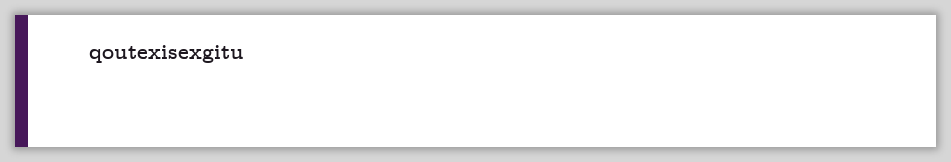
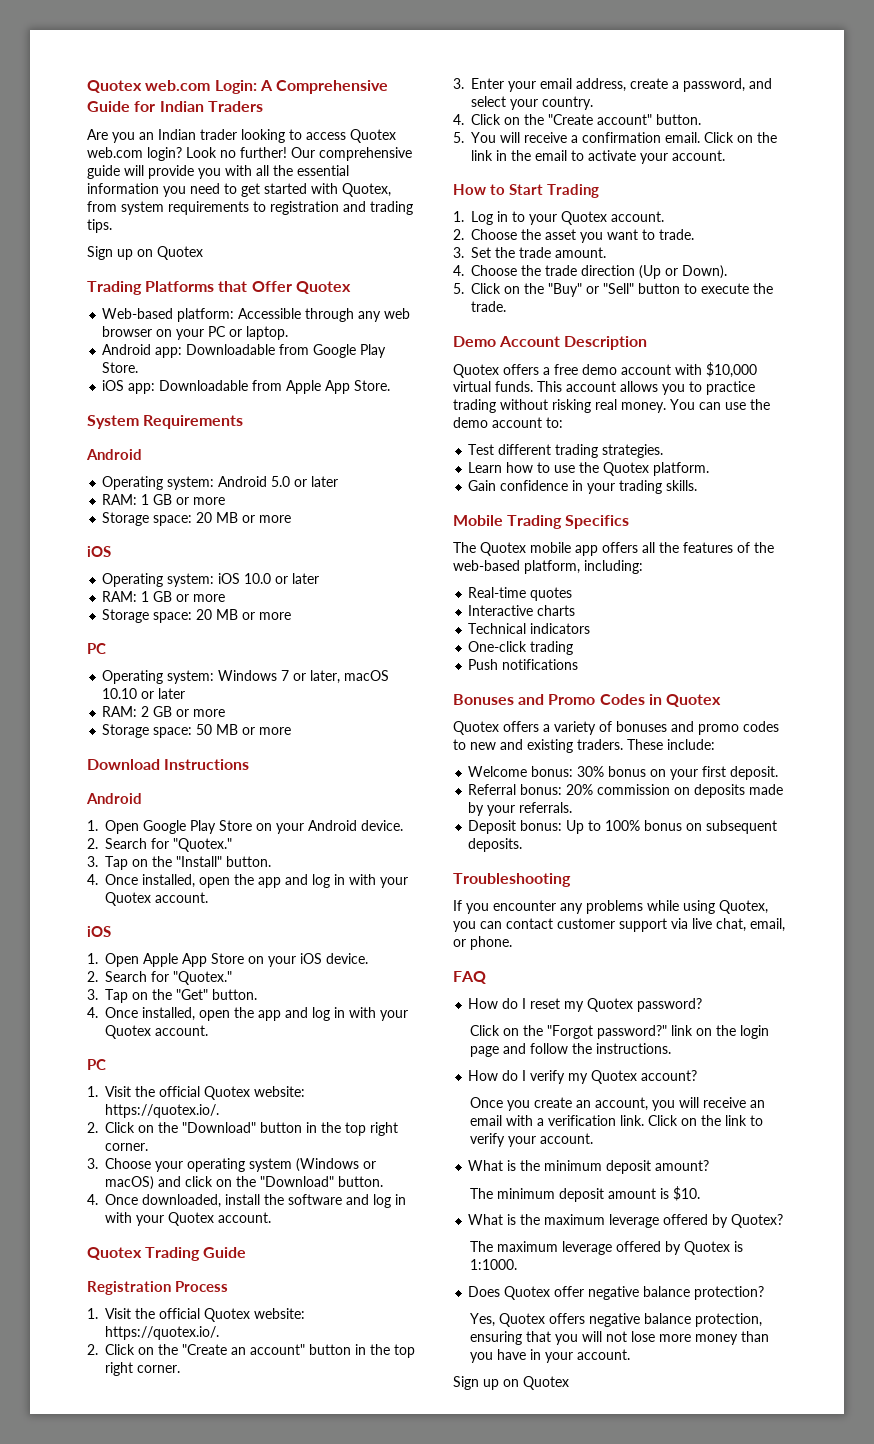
- qoutexisexgitu
+ Quotex web.com Login: A Comprehensive Guide for Indian Traders
+ Are you an Indian trader looking to access Quotex web.com login? Look no further! Our comprehensive guide will provide you with all the essential information you need to get started with Quotex, from system requirements to registration and trading tips.
+ Sign up on Quotex
+ Trading Platforms that Offer Quotex
+ Web-based platform: Accessible through any web browser on your PC or laptop.
+ Android app: Downloadable from Google Play Store.
+ iOS app: Downloadable from Apple App Store.
+ System Requirements
+ Android
+ Operating system: Android 5.0 or later
+ RAM: 1 GB or more
+ Storage space: 20 MB or more
+ iOS
+ Operating system: iOS 10.0 or later
+ RAM: 1 GB or more
+ Storage space: 20 MB or more
+ PC
+ Operating system: Windows 7 or later, macOS 10.10 or later
+ RAM: 2 GB or more
+ Storage space: 50 MB or more
+ Download Instructions
+ Android
+ 1. Open Google Play Store on your Android device.
+ 2. Search for "Quotex."
+ 3. Tap on the "Install" button.
+ 4. Once installed, open the app and log in with your Quotex account.
+ iOS
+ 1. Open Apple App Store on your iOS device.
+ 2. Search for "Quotex."
+ 3. Tap on the "Get" button.
+ 4. Once installed, open the app and log in with your Quotex account.
+ PC
+ 1. Visit the official Quotex website: https://quotex.io/.
+ 2. Click on the "Download" button in the top right corner.
+ 3. Choose your operating system (Windows or macOS) and click on the "Download" button.
+ 4. Once downloaded, install the software and log in with your Quotex account.
+ Quotex Trading Guide
+ Registration Process
+ 1. Visit the official Quotex website: https://quotex.io/.
+ 2. Click on the "Create an account" button in the top right corner.
+ 3. Enter your email address, create a password, and select your country.
+ 4. Click on the "Create account" button.
+ 5. You will receive a confirmation email. Click on the link in the email to activate your account.
+ How to Start Trading
+ 1. Log in to your Quotex account.
+ 2. Choose the asset you want to trade.
+ 3. Set the trade amount.
+ 4. Choose the trade direction (Up or Down).
+ 5. Click on the "Buy" or "Sell" button to execute the trade.
+ Demo Account Description
+ Quotex offers a free demo account with $10,000 virtual funds. This account allows you to practice trading without risking real money. You can use the demo account to:
+ Test different trading strategies.
+ Learn how to use the Quotex platform.
+ Gain confidence in your trading skills.
+ Mobile Trading Specifics
+ The Quotex mobile app offers all the features of the web-based platform, including:
+ Real-time quotes
+ Interactive charts
+ Technical indicators
+ One-click trading
+ Push notifications
+ Bonuses and Promo Codes in Quotex
+ Quotex offers a variety of bonuses and promo codes to new and existing traders. These include:
+ Welcome bonus: 30% bonus on your first deposit.
+ Referral bonus: 20% commission on deposits made by your referrals.
+ Deposit bonus: Up to 100% bonus on subsequent deposits.
+ Troubleshooting
+ If you encounter any problems while using Quotex, you can contact customer support via live chat, email, or phone.
+ FAQ
+ How do I reset my Quotex password?
+ Click on the "Forgot password?" link on the login page and follow the instructions.
+ How do I verify my Quotex account?
+ Once you create an account, you will receive an email with a verification link. Click on the link to verify your account.
+ What is the minimum deposit amount?
+ The minimum deposit amount is $10.
+ What is the maximum leverage offered by Quotex?
+ The maximum leverage offered by Quotex is 1:1000.
+ Does Quotex offer negative balance protection?
+ Yes, Quotex offers negative balance protection, ensuring that you will not lose more money than you have in your account.
+ Sign up on Quotex

